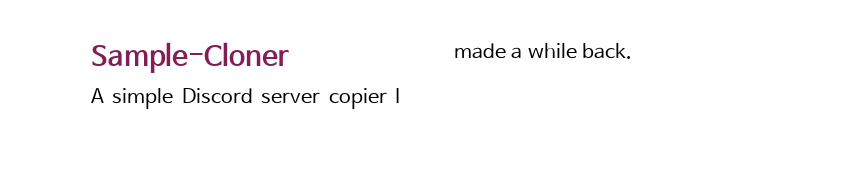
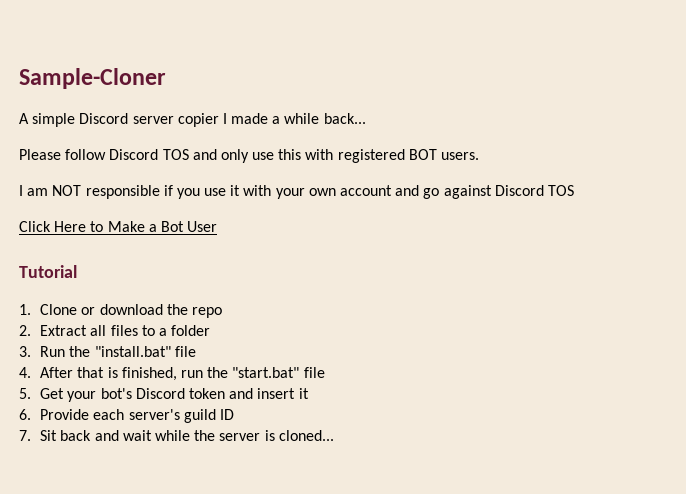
- A simple Discord server copier I made a while back.
+ A simple Discord server copier I made a while back...
+ Please follow Discord TOS and only use this with registered BOT users.
+ I am NOT responsible if you use it with your own account and go against Discord TOS
+ Click Here to Make a Bot User
+ Tutorial
+ 1. Clone or download the repo
+ 2. Extract all files to a folder
+ 3. Run the "install.bat" file
+ 4. After that is finished, run the "start.bat" file
+ 5. Get your bot's Discord token and insert it
+ 6. Provide each server's guild ID
+ 7. Sit back and wait while the server is cloned...

